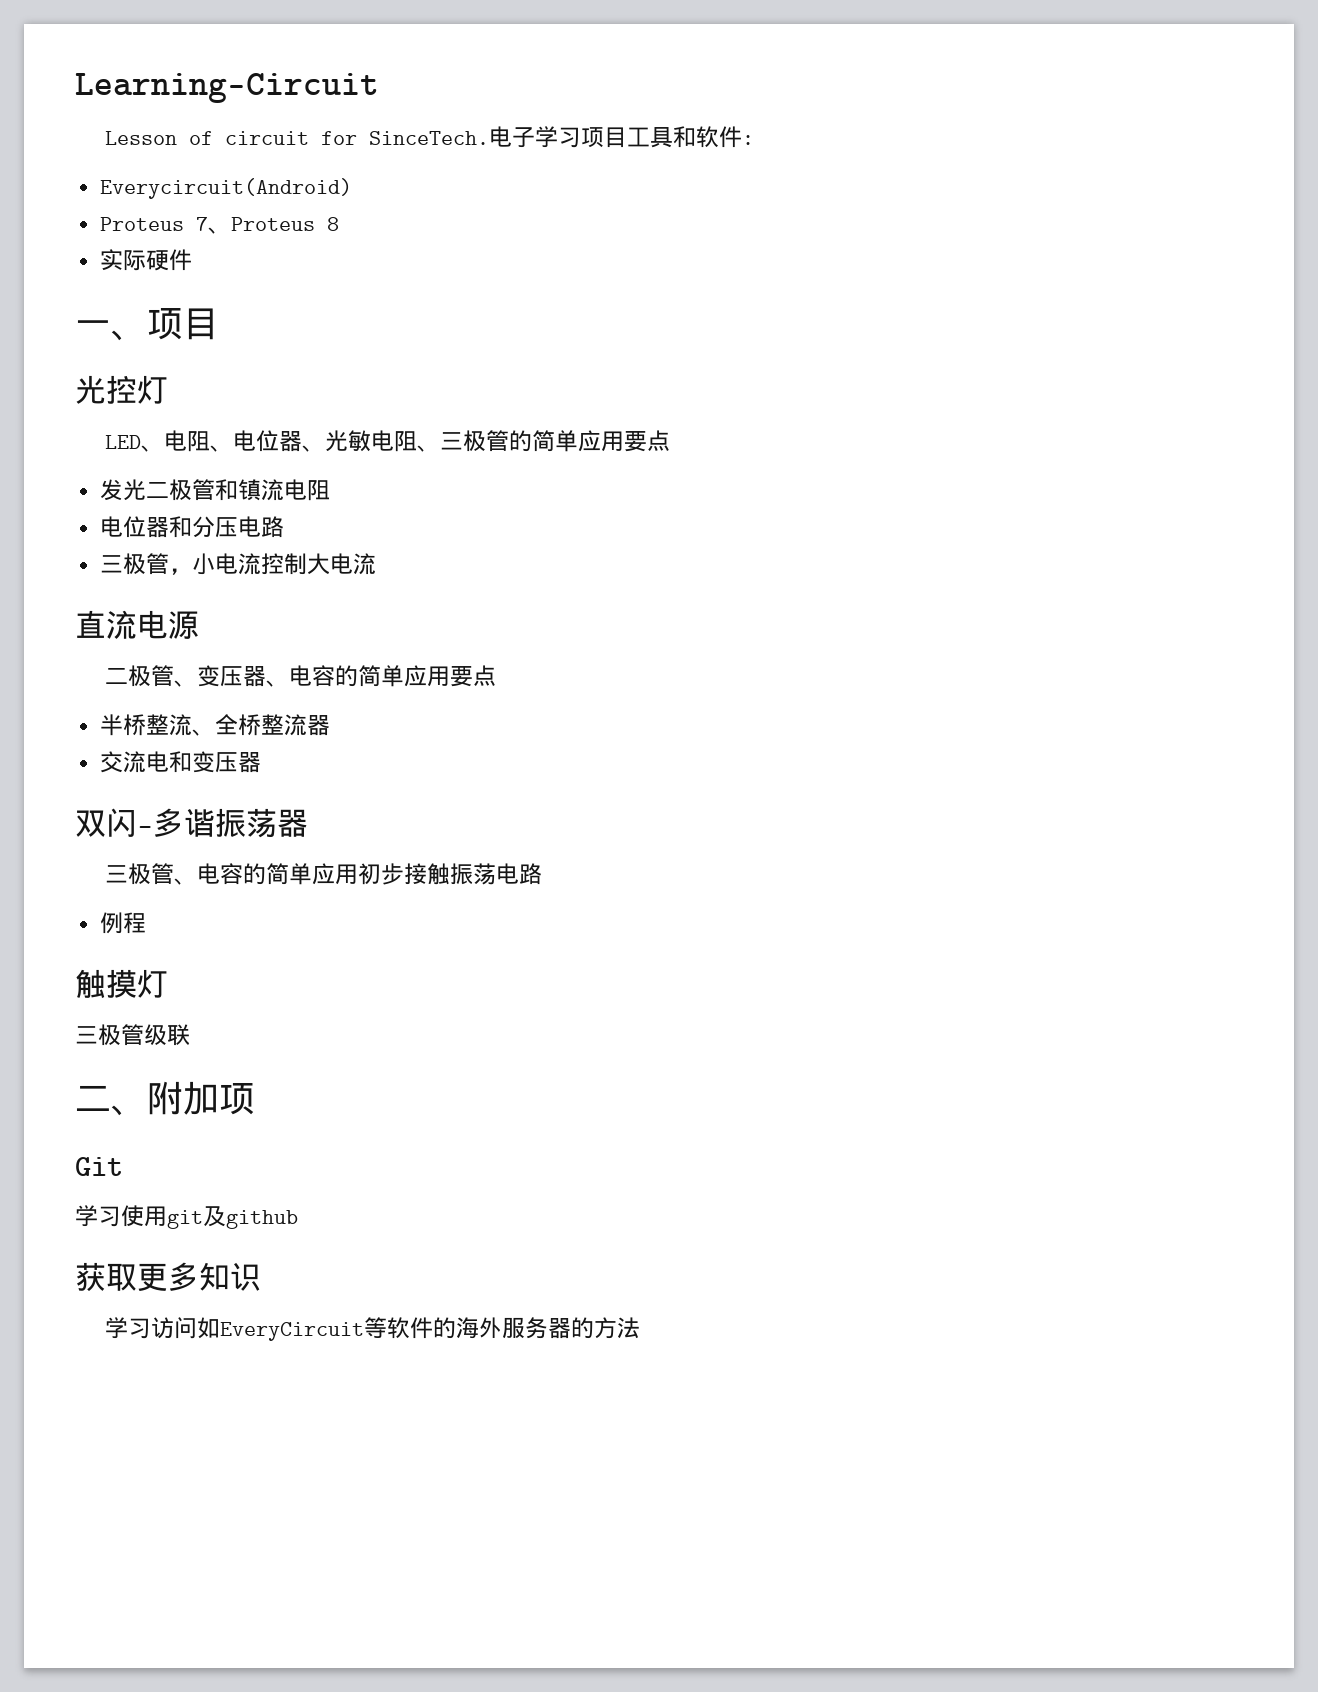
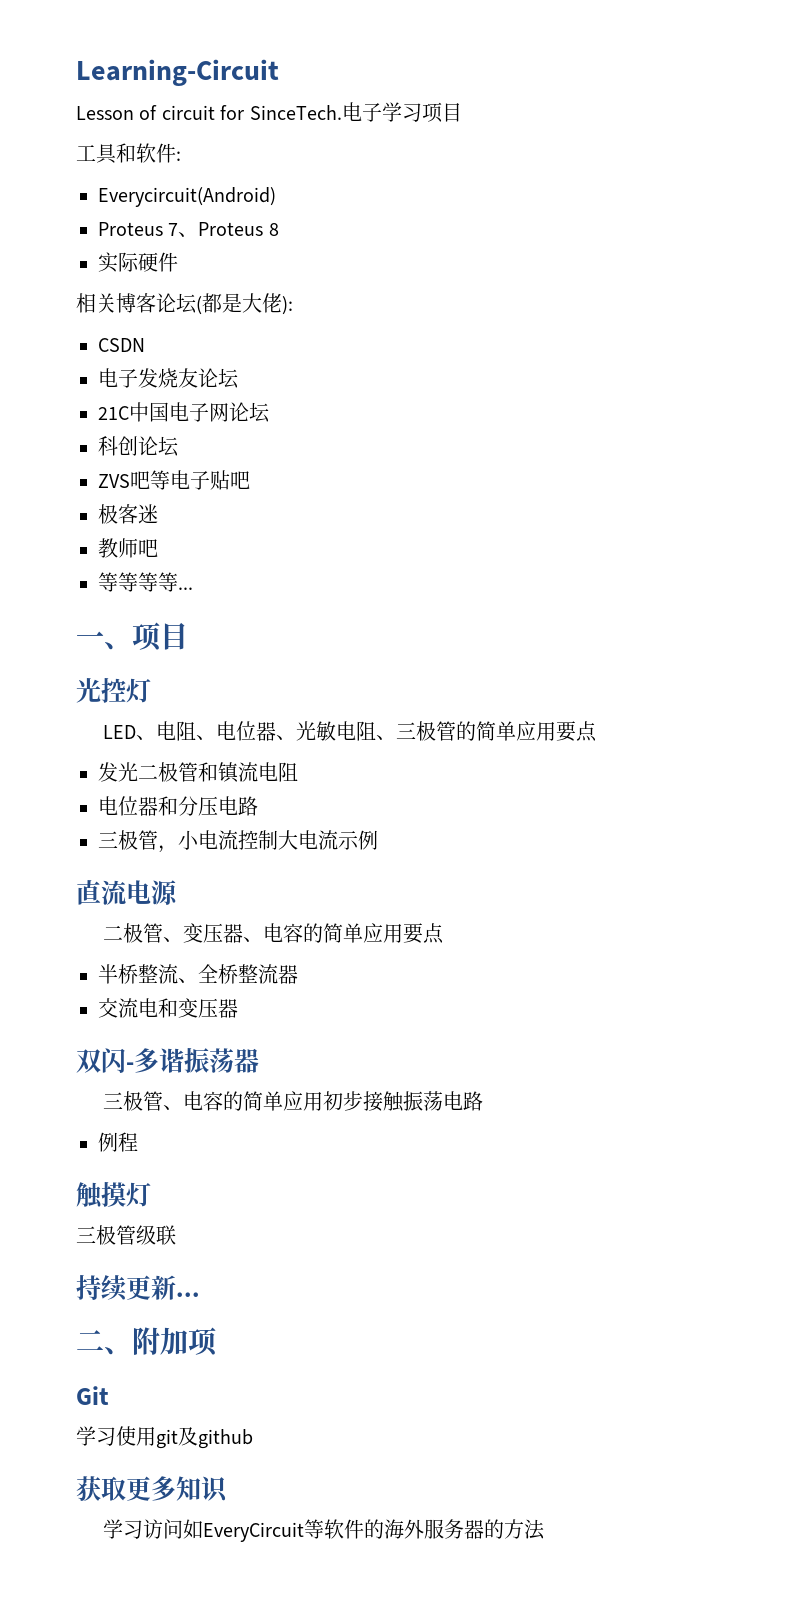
- 电子学习项目工具和软件:
+ 电子学习项目
+ 工具和软件:
+ 相关博客论坛(都是大佬):
+ CSDN
+ 电子发烧友论坛
+ 21C中国电子网论坛
+ 科创论坛
+ ZVS吧等电子贴吧
+ 极客迷
+ 教师吧
+ 等等等等...
- 三极管，小电流控制大电流
+ 三极管，小电流控制大电流示例
+ 持续更新...

